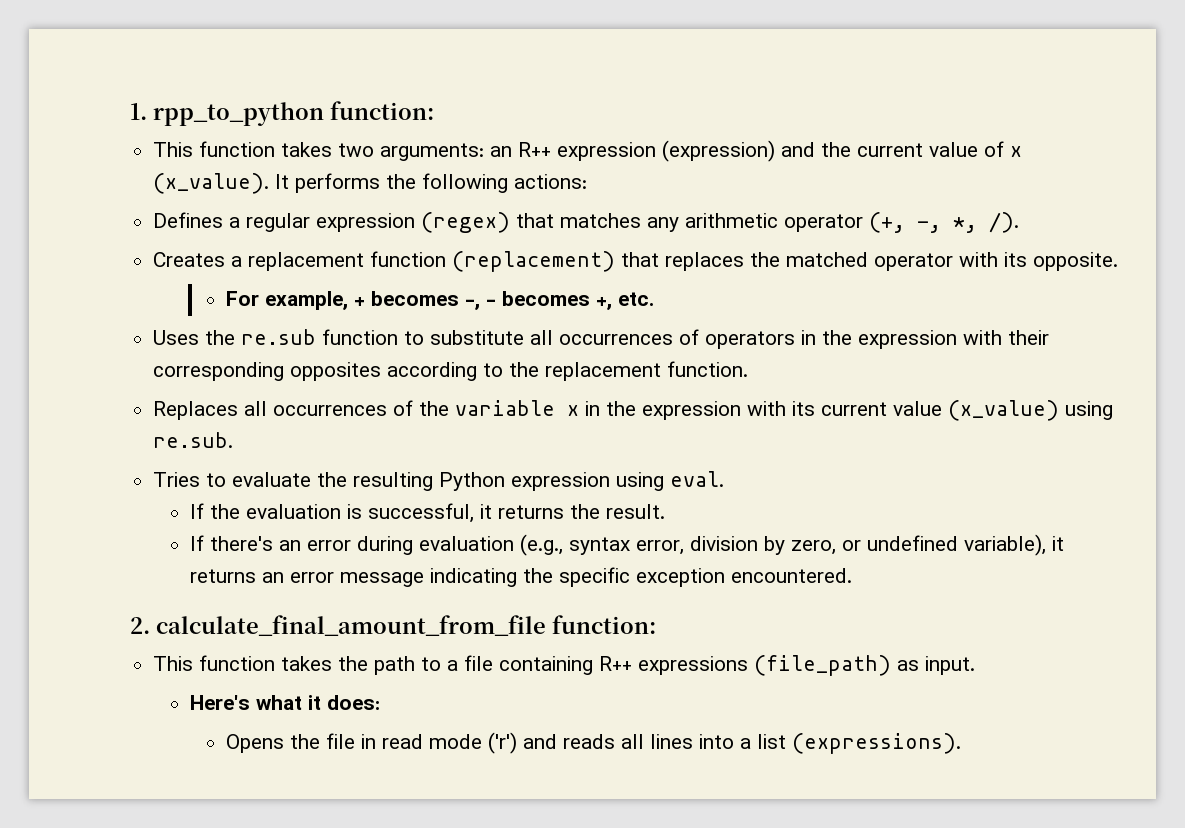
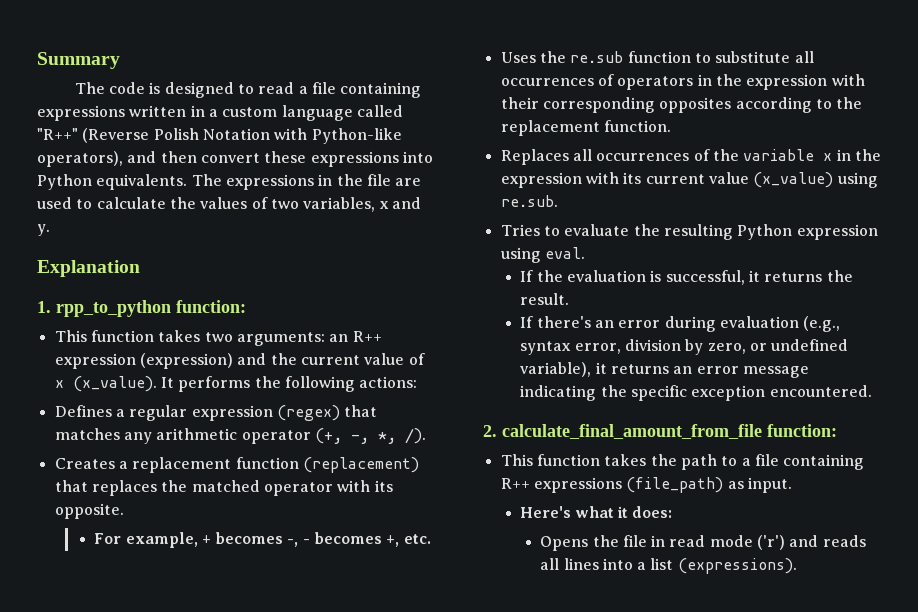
+ Summary
+ The code is designed to read a file containing expressions written in a custom language called "R++" (Reverse Polish Notation with Python-like operators), and then convert these expressions into Python equivalents. The expressions in the file are used to calculate the values of two variables, x and y.
+ Explanation

